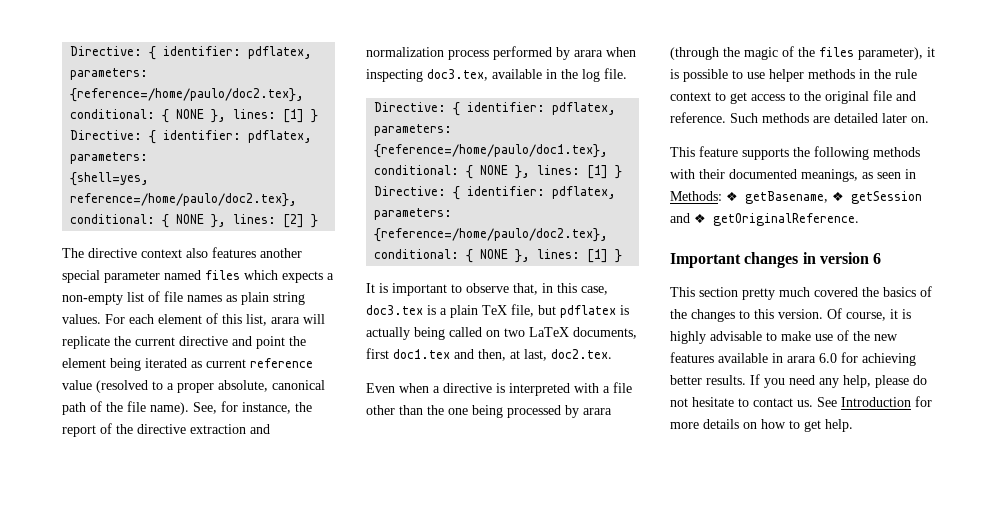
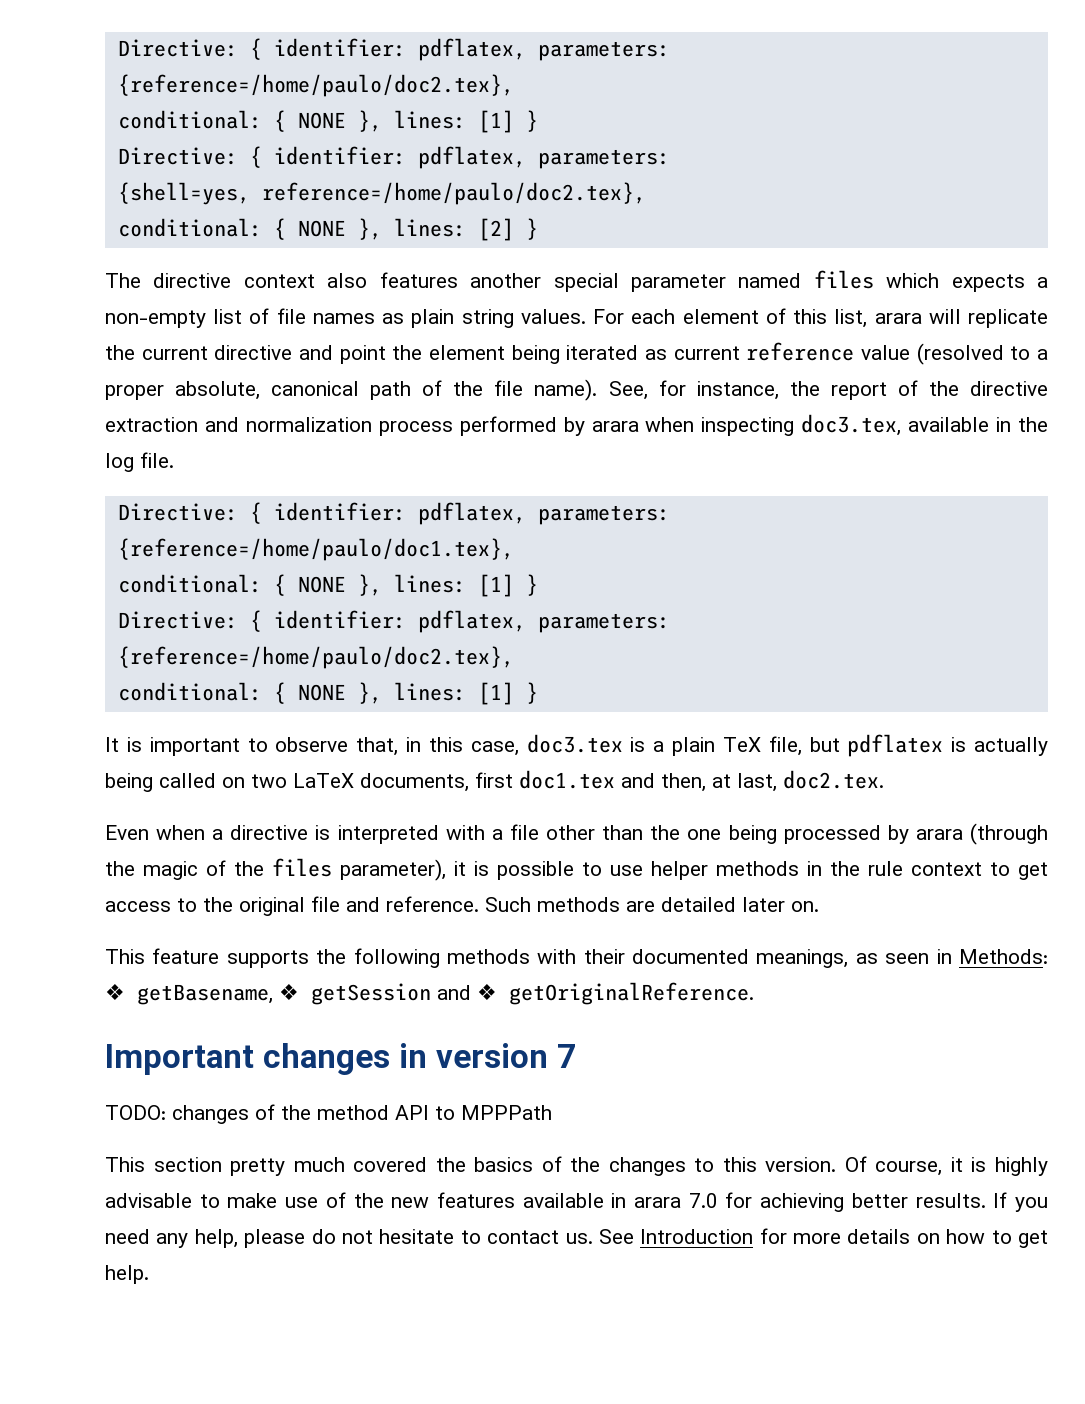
- Important changes in version 6
+ Important changes in version 7
+ TODO: changes of the method API to MPPPath
- Of course, it is highly advisable to make use of the new features available in arara 6.0 for achieving better results.
+ Of course, it is highly advisable to make use of the new features available in arara 7.0 for achieving better results.

